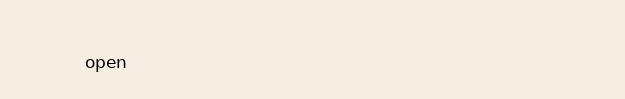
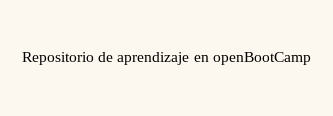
- open
+ Repositorio de aprendizaje en openBootCamp

